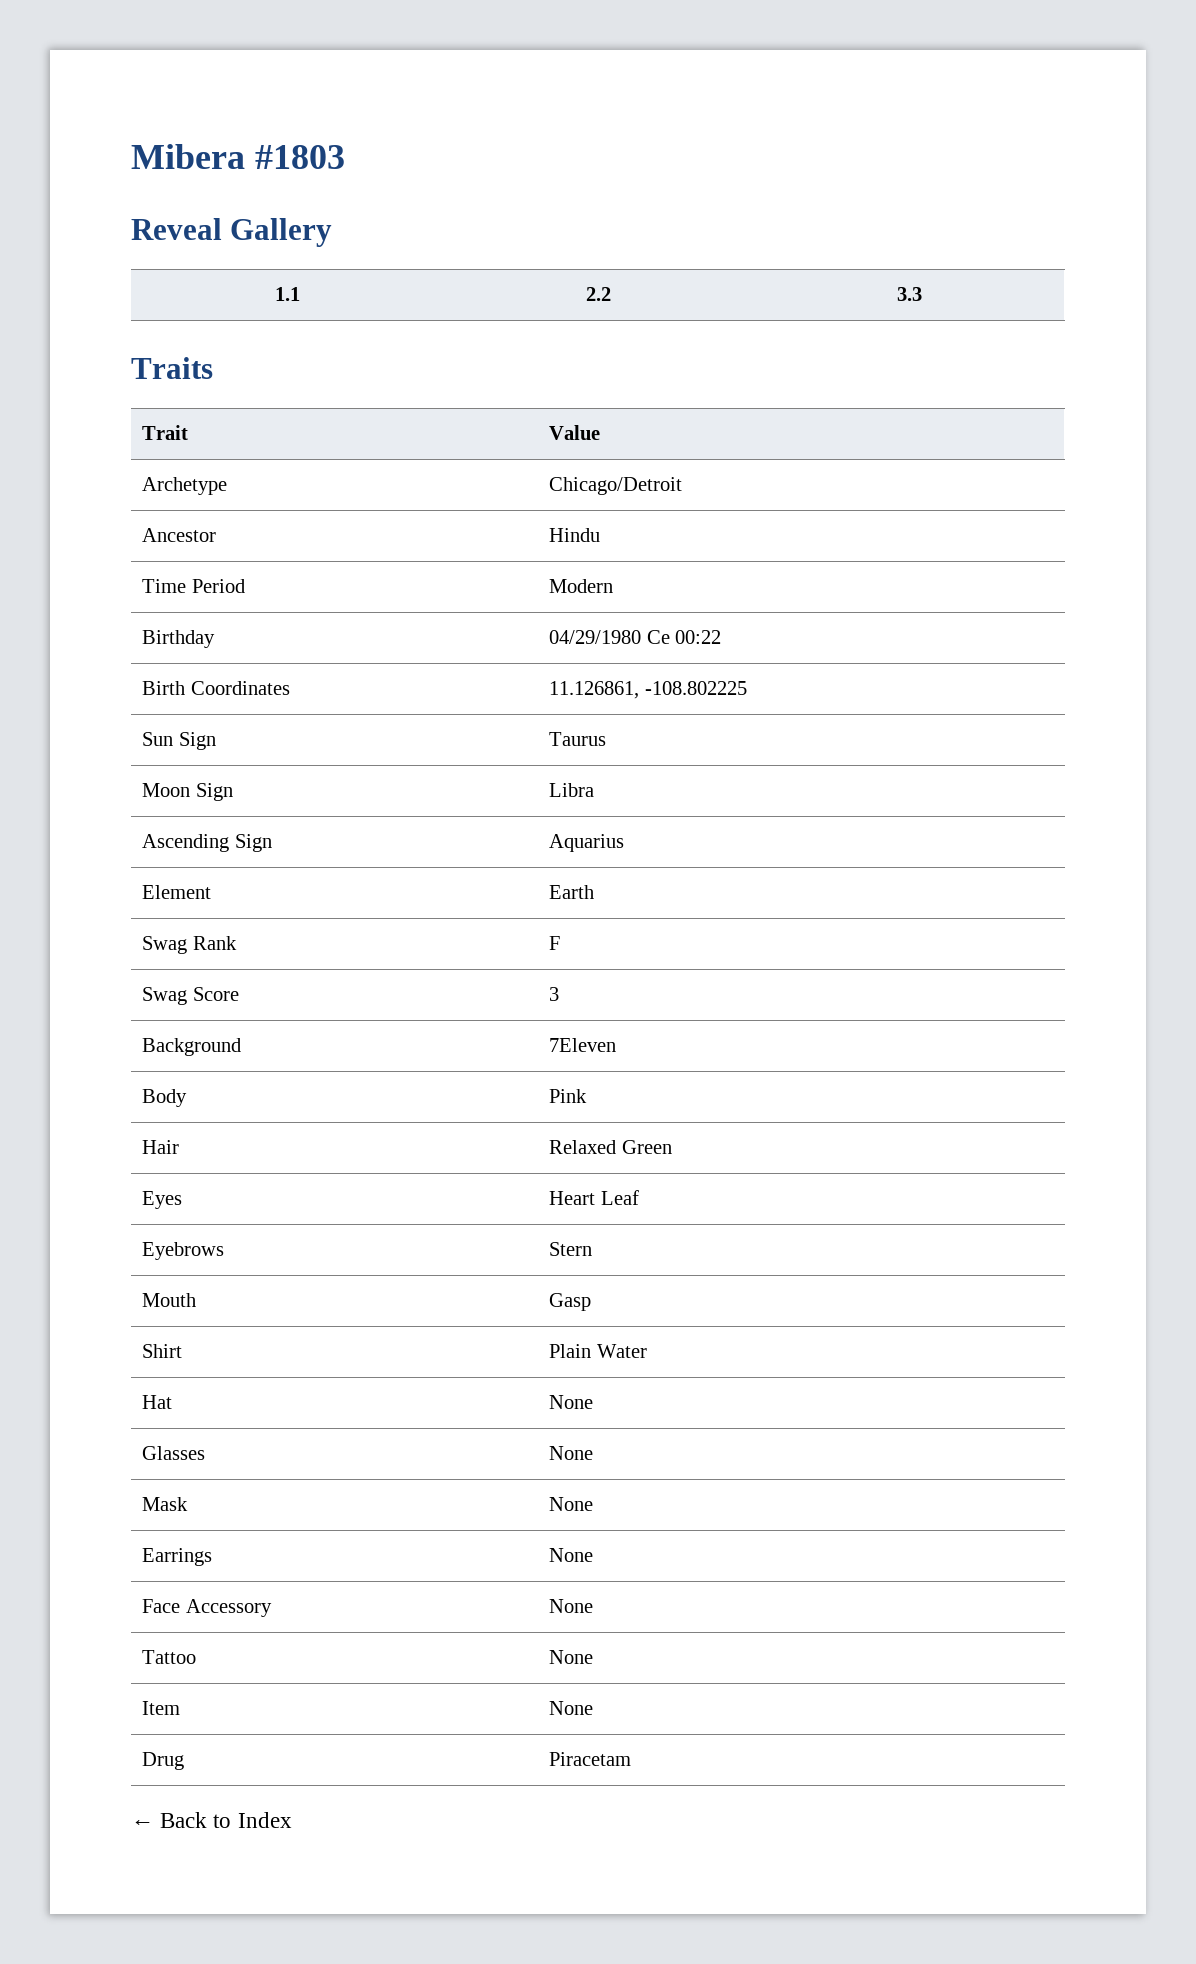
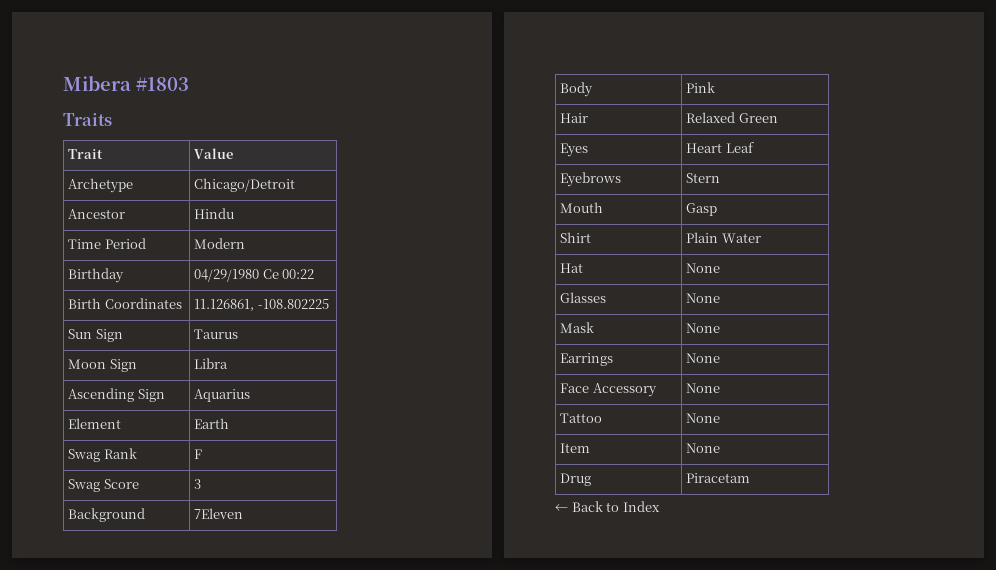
- Reveal Gallery
- 1.1 | 2.2 | 3.3

